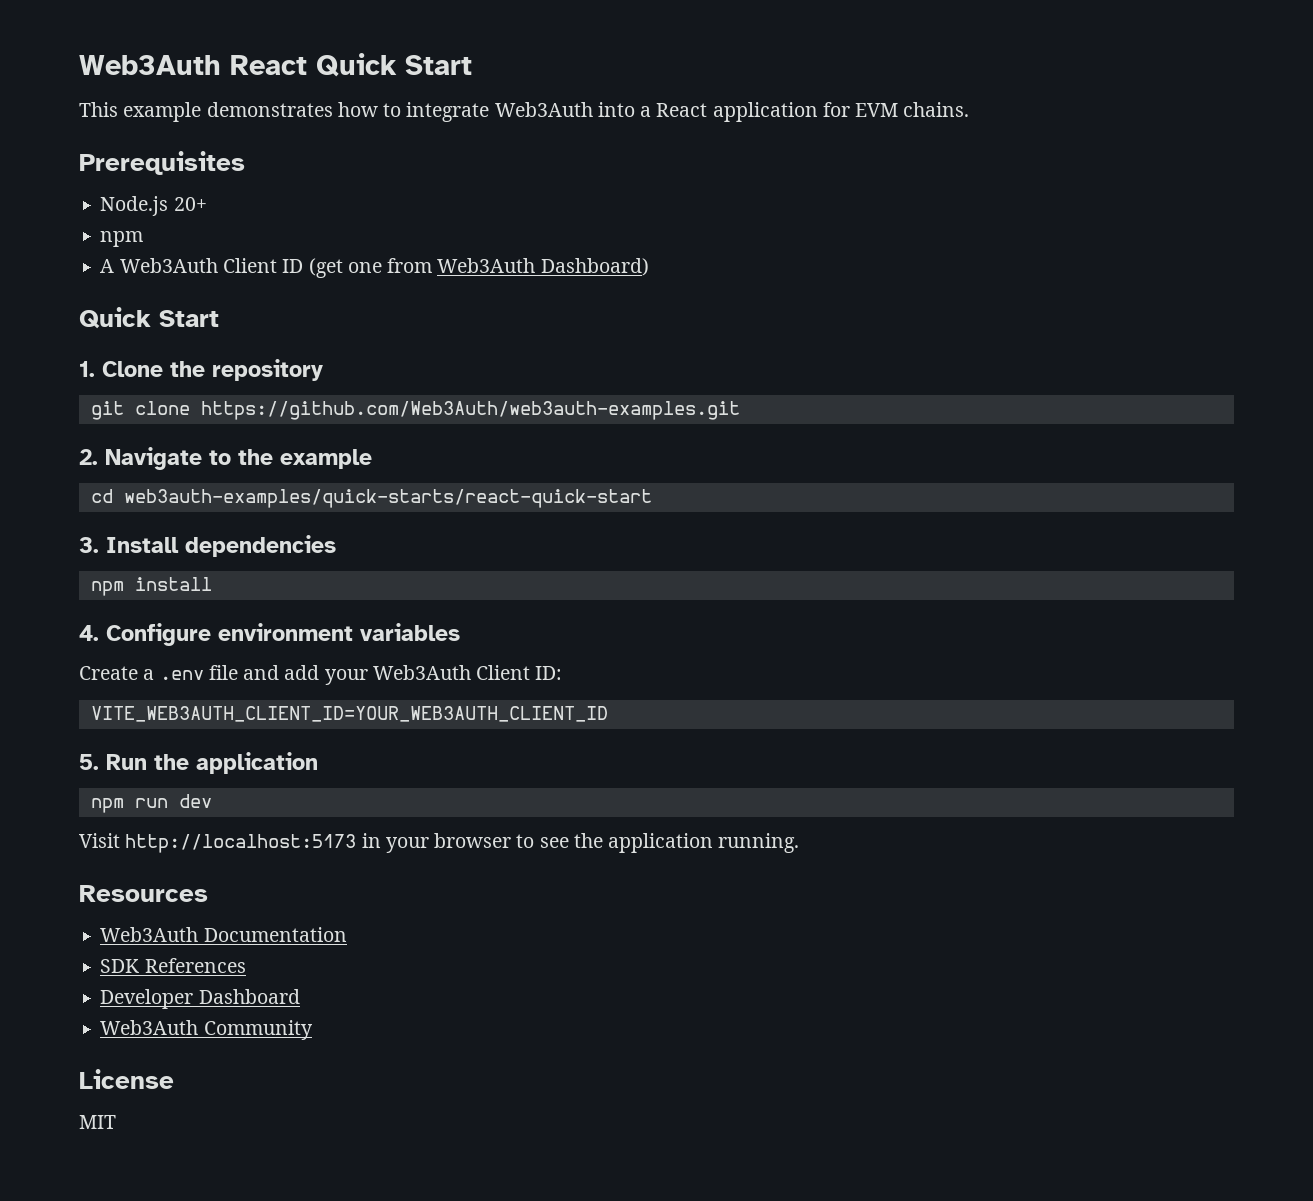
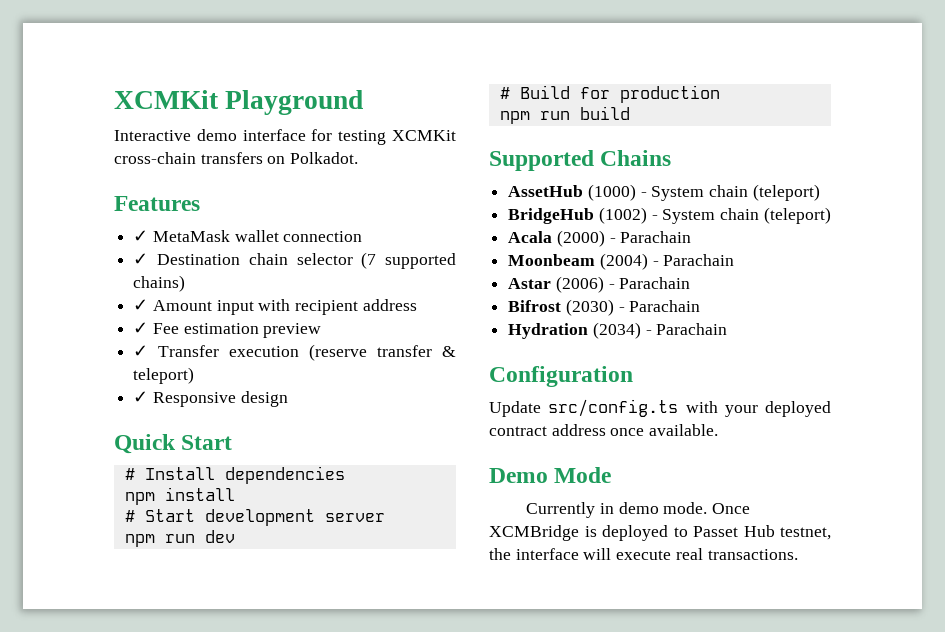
- Web3Auth React Quick Start
- This example demonstrates how to integrate Web3Auth into a React application for EVM chains.
- Prerequisites
- Node.js 20+
- npm
- A Web3Auth Client ID (get one from Web3Auth Dashboard)
+ XCMKit Playground
+ Interactive demo interface for testing XCMKit cross-chain transfers on Polkadot.
+ Features
+ ✓ MetaMask wallet connection
+ ✓ Destination chain selector (7 supported chains)
+ ✓ Amount input with recipient address
+ ✓ Fee estimation preview
+ ✓ Transfer execution (reserve transfer & teleport)
+ ✓ Responsive design
  Quick Start
- 1. Clone the repository
- git clone https://github.com/Web3Auth/web3auth-examples.git
- 2. Navigate to the example
- cd web3auth-examples/quick-starts/react-quick-start
- 3. Install dependencies
+ # Install dependencies
  npm install
- 4. Configure environment variables
- Create a .env file and add your Web3Auth Client ID:
- VITE_WEB3AUTH_CLIENT_ID=YOUR_WEB3AUTH_CLIENT_ID
- 5. Run the application
+ # Start development server
  npm run dev
- Visit http://localhost:5173 in your browser to see the application running.
- Resources
- Web3Auth Documentation
- SDK References
- Developer Dashboard
- Web3Auth Community
- License
- MIT
+ # Build for production
+ npm run build
+ Supported Chains
+ AssetHub (1000) - System chain (teleport)
+ BridgeHub (1002) - System chain (teleport)
+ Acala (2000) - Parachain
+ Moonbeam (2004) - Parachain
+ Astar (2006) - Parachain
+ Bifrost (2030) - Parachain
+ Hydration (2034) - Parachain
+ Configuration
+ Update src/config.ts with your deployed contract address once available.
+ Demo Mode
+ Currently in demo mode. Once XCMBridge is deployed to Passet Hub testnet, the interface will execute real transactions.

